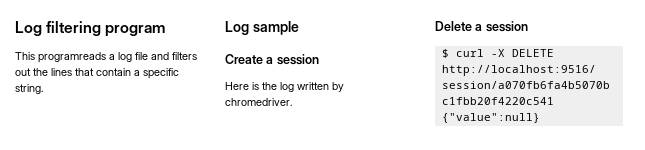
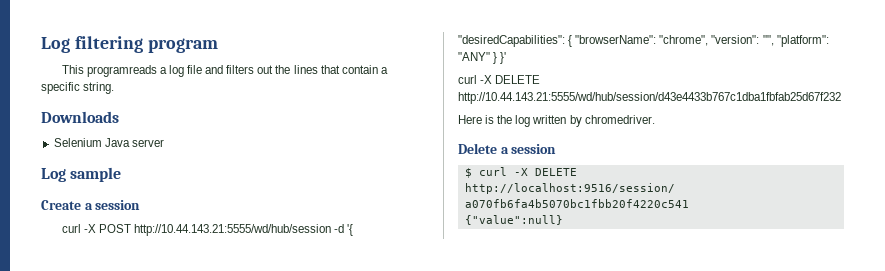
+ Downloads
+ Selenium Java server
+ curl -X POST http://10.44.143.21:5555/wd/hub/session -d '{ "desiredCapabilities": { "browserName": "chrome", "version": "", "platform": "ANY" } }'
+ curl -X DELETE http://10.44.143.21:5555/wd/hub/session/d43e4433b767c1dba1fbfab25d67f232

